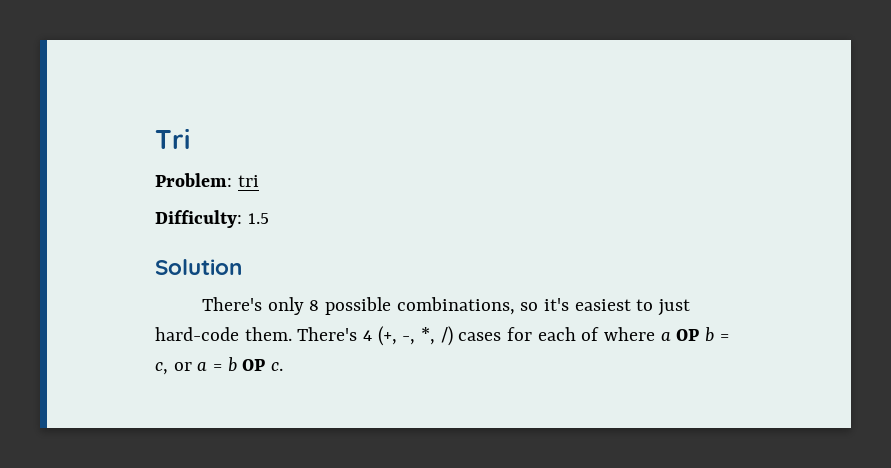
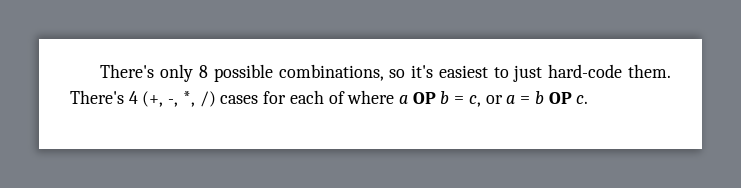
- Tri
- Problem: tri
- Difficulty: 1.5
- Solution

